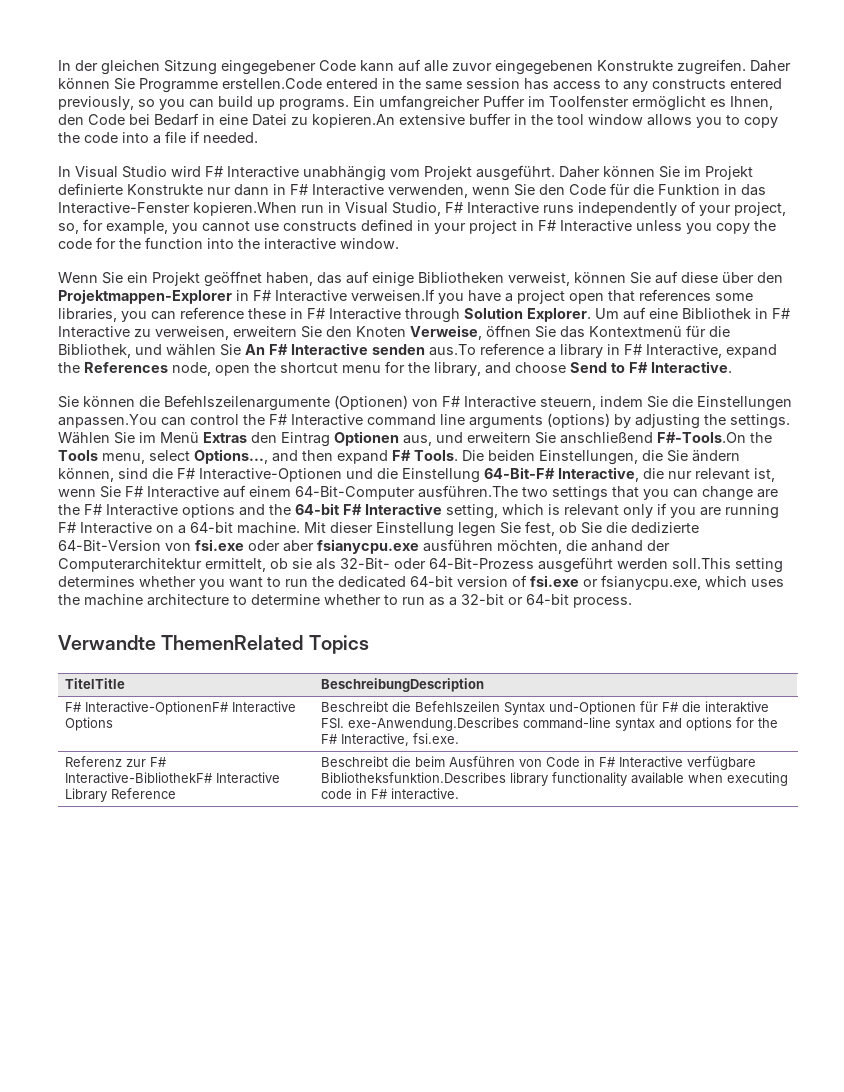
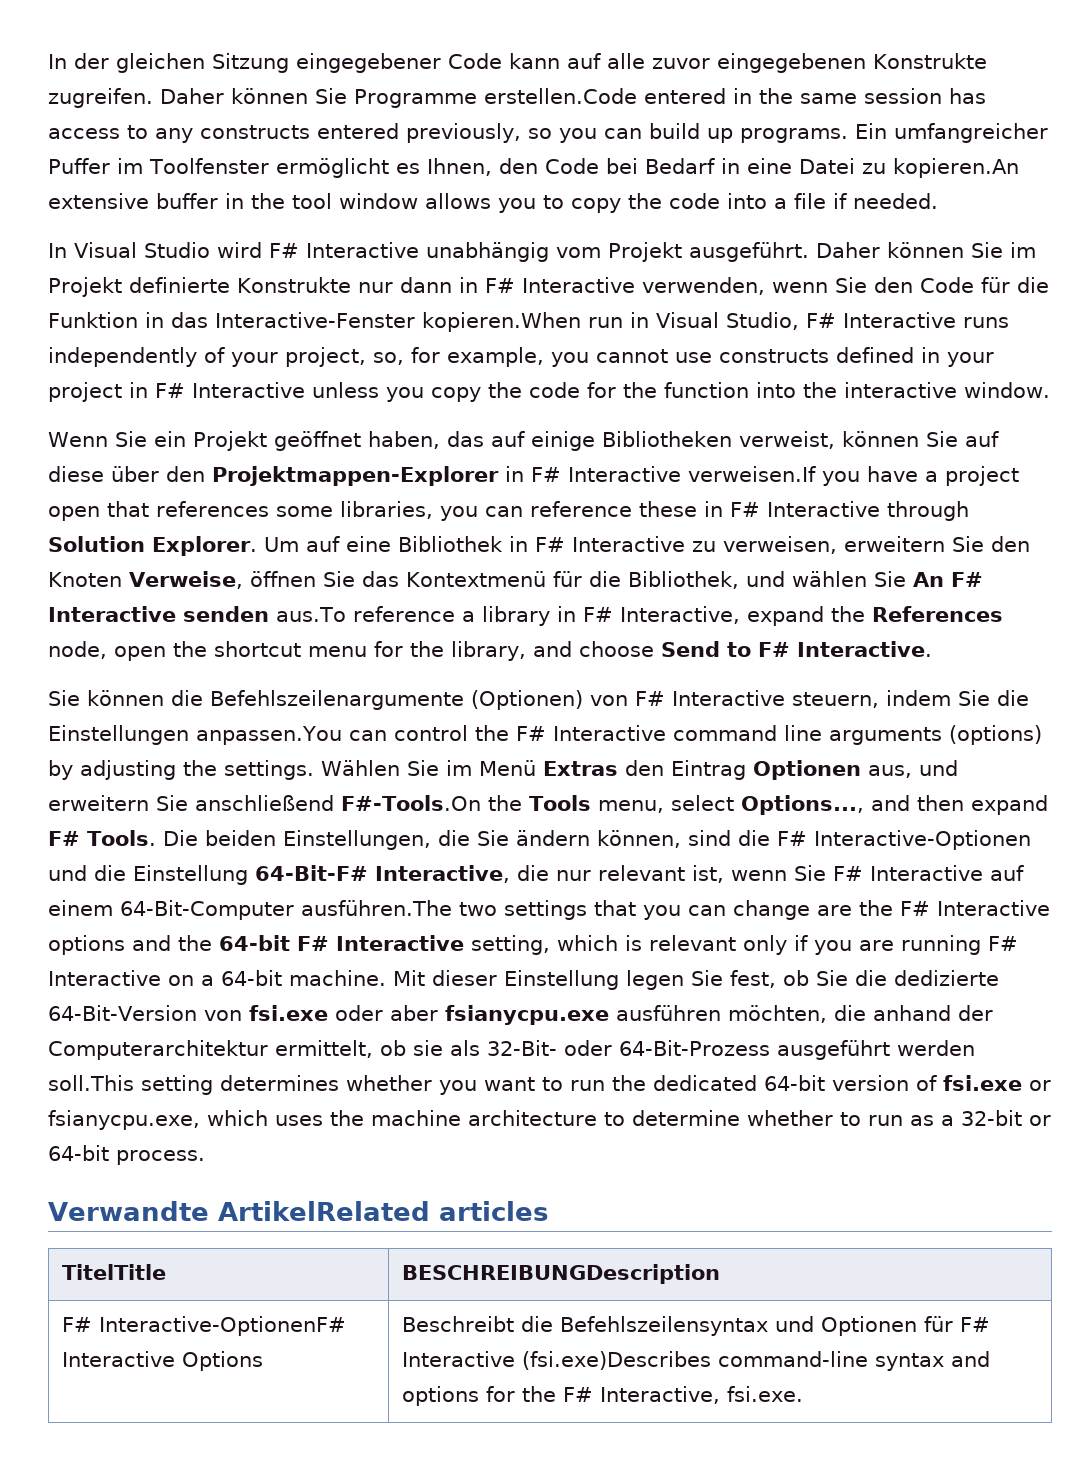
- Verwandte ThemenRelated Topics
+ Verwandte ArtikelRelated articles
- TitelTitle | BeschreibungDescription
+ TitelTitle | BESCHREIBUNGDescription
- F# Interactive-OptionenF# Interactive Options | Beschreibt die Befehlszeilen Syntax und-Optionen für F# die interaktive FSI. exe-Anwendung.Describes command-line syntax and options for the F# Interactive, fsi.exe.
+ F# Interactive-OptionenF# Interactive Options | Beschreibt die Befehlszeilensyntax und Optionen für F# Interactive (fsi.exe)Describes command-line syntax and options for the F# Interactive, fsi.exe.
- Referenz zur F# Interactive-BibliothekF# Interactive Library Reference | Beschreibt die beim Ausführen von Code in F# Interactive verfügbare Bibliotheksfunktion.Describes library functionality available when executing code in F# interactive.

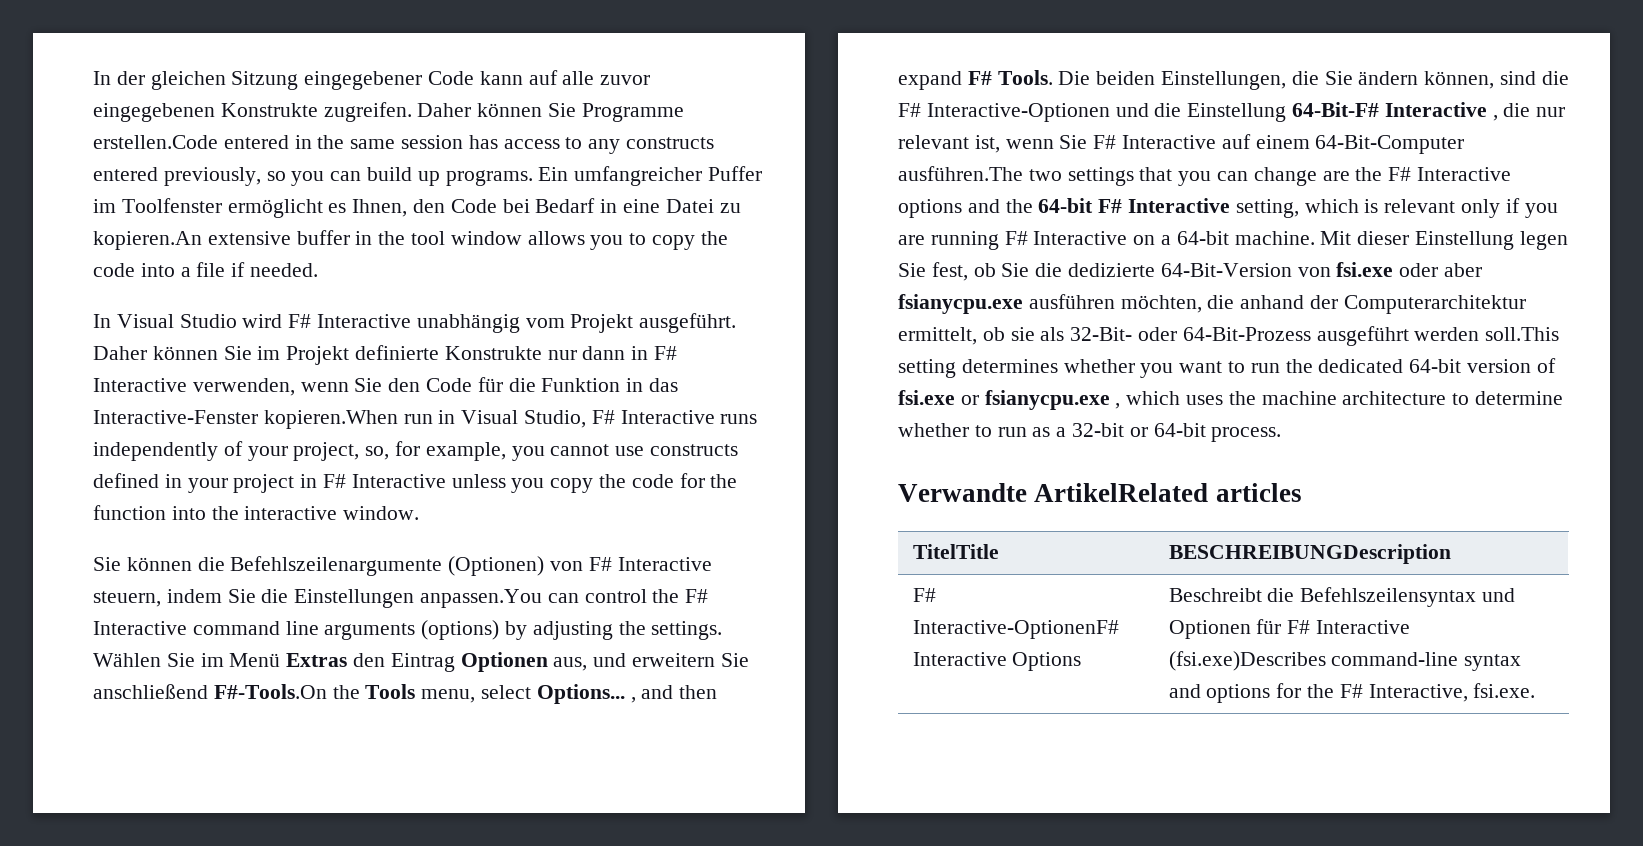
- Wenn Sie ein Projekt geöffnet haben, das auf einige Bibliotheken verweist, können Sie auf diese über den Projektmappen-Explorer in F# Interactive verweisen.If you have a project open that references some libraries, you can reference these in F# Interactive through Solution Explorer. Um auf eine Bibliothek in F# Interactive zu verweisen, erweitern Sie den Knoten Verweise, öffnen Sie das Kontextmenü für die Bibliothek, und wählen Sie An F# Interactive senden aus.To reference a library in F# Interactive, expand the References node, open the shortcut menu for the library, and choose Send to F# Interactive.
- Wählen Sie im Menü Extras den Eintrag Optionen aus, und erweitern Sie anschließend F#-Tools.On the Tools menu, select Options..., and then expand F# Tools.
+ Wählen Sie im Menü Extras den Eintrag Optionen aus, und erweitern Sie anschließend F#-Tools.On the Tools menu, select Options... , and then expand F# Tools.
- Die beiden Einstellungen, die Sie ändern können, sind die F# Interactive-Optionen und die Einstellung 64-Bit-F# Interactive, die nur relevant ist, wenn Sie F# Interactive auf einem 64-Bit-Computer ausführen.The two settings that you can change are the F# Interactive options and the 64-bit F# Interactive setting, which is relevant only if you are running F# Interactive on a 64-bit machine.
+ Die beiden Einstellungen, die Sie ändern können, sind die F# Interactive-Optionen und die Einstellung 64-Bit-F# Interactive , die nur relevant ist, wenn Sie F# Interactive auf einem 64-Bit-Computer ausführen.The two settings that you can change are the F# Interactive options and the 64-bit F# Interactive setting, which is relevant only if you are running F# Interactive on a 64-bit machine.
- Mit dieser Einstellung legen Sie fest, ob Sie die dedizierte 64-Bit-Version von fsi.exe oder aber fsianycpu.exe ausführen möchten, die anhand der Computerarchitektur ermittelt, ob sie als 32-Bit- oder 64-Bit-Prozess ausgeführt werden soll.This setting determines whether you want to run the dedicated 64-bit version of fsi.exe or fsianycpu.exe, which uses the machine architecture to determine whether to run as a 32-bit or 64-bit process.
+ Mit dieser Einstellung legen Sie fest, ob Sie die dedizierte 64-Bit-Version von fsi.exe oder aber fsianycpu.exe ausführen möchten, die anhand der Computerarchitektur ermittelt, ob sie als 32-Bit- oder 64-Bit-Prozess ausgeführt werden soll.This setting determines whether you want to run the dedicated 64-bit version of fsi.exe or fsianycpu.exe , which uses the machine architecture to determine whether to run as a 32-bit or 64-bit process.

